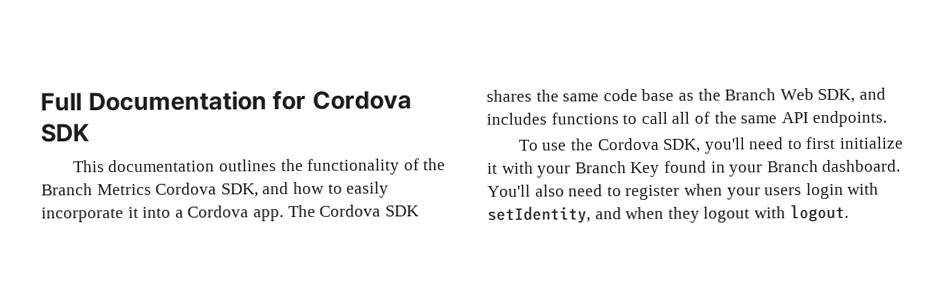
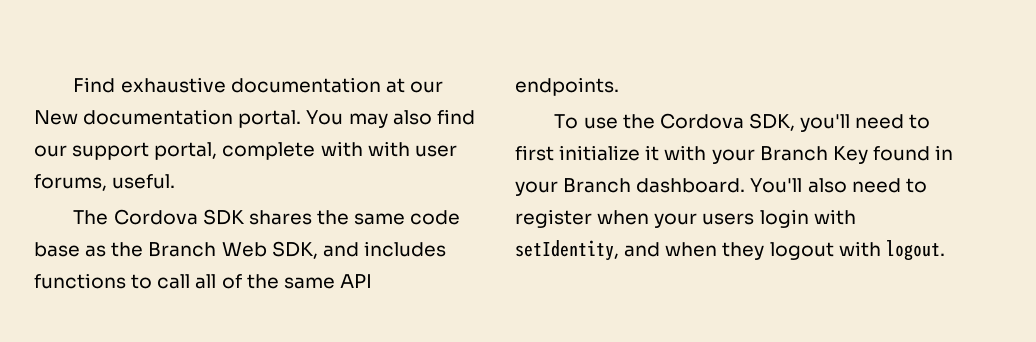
- Full Documentation for Cordova SDK
- This documentation outlines the functionality of the Branch Metrics Cordova SDK, and how to easily incorporate it into a Cordova app. The Cordova SDK shares the same code base as the Branch Web SDK, and includes functions to call all of the same API endpoints.
+ Find exhaustive documentation at our New documentation portal. You may also find our support portal, complete with with user forums, useful.
+ The Cordova SDK shares the same code base as the Branch Web SDK, and includes functions to call all of the same API endpoints.

